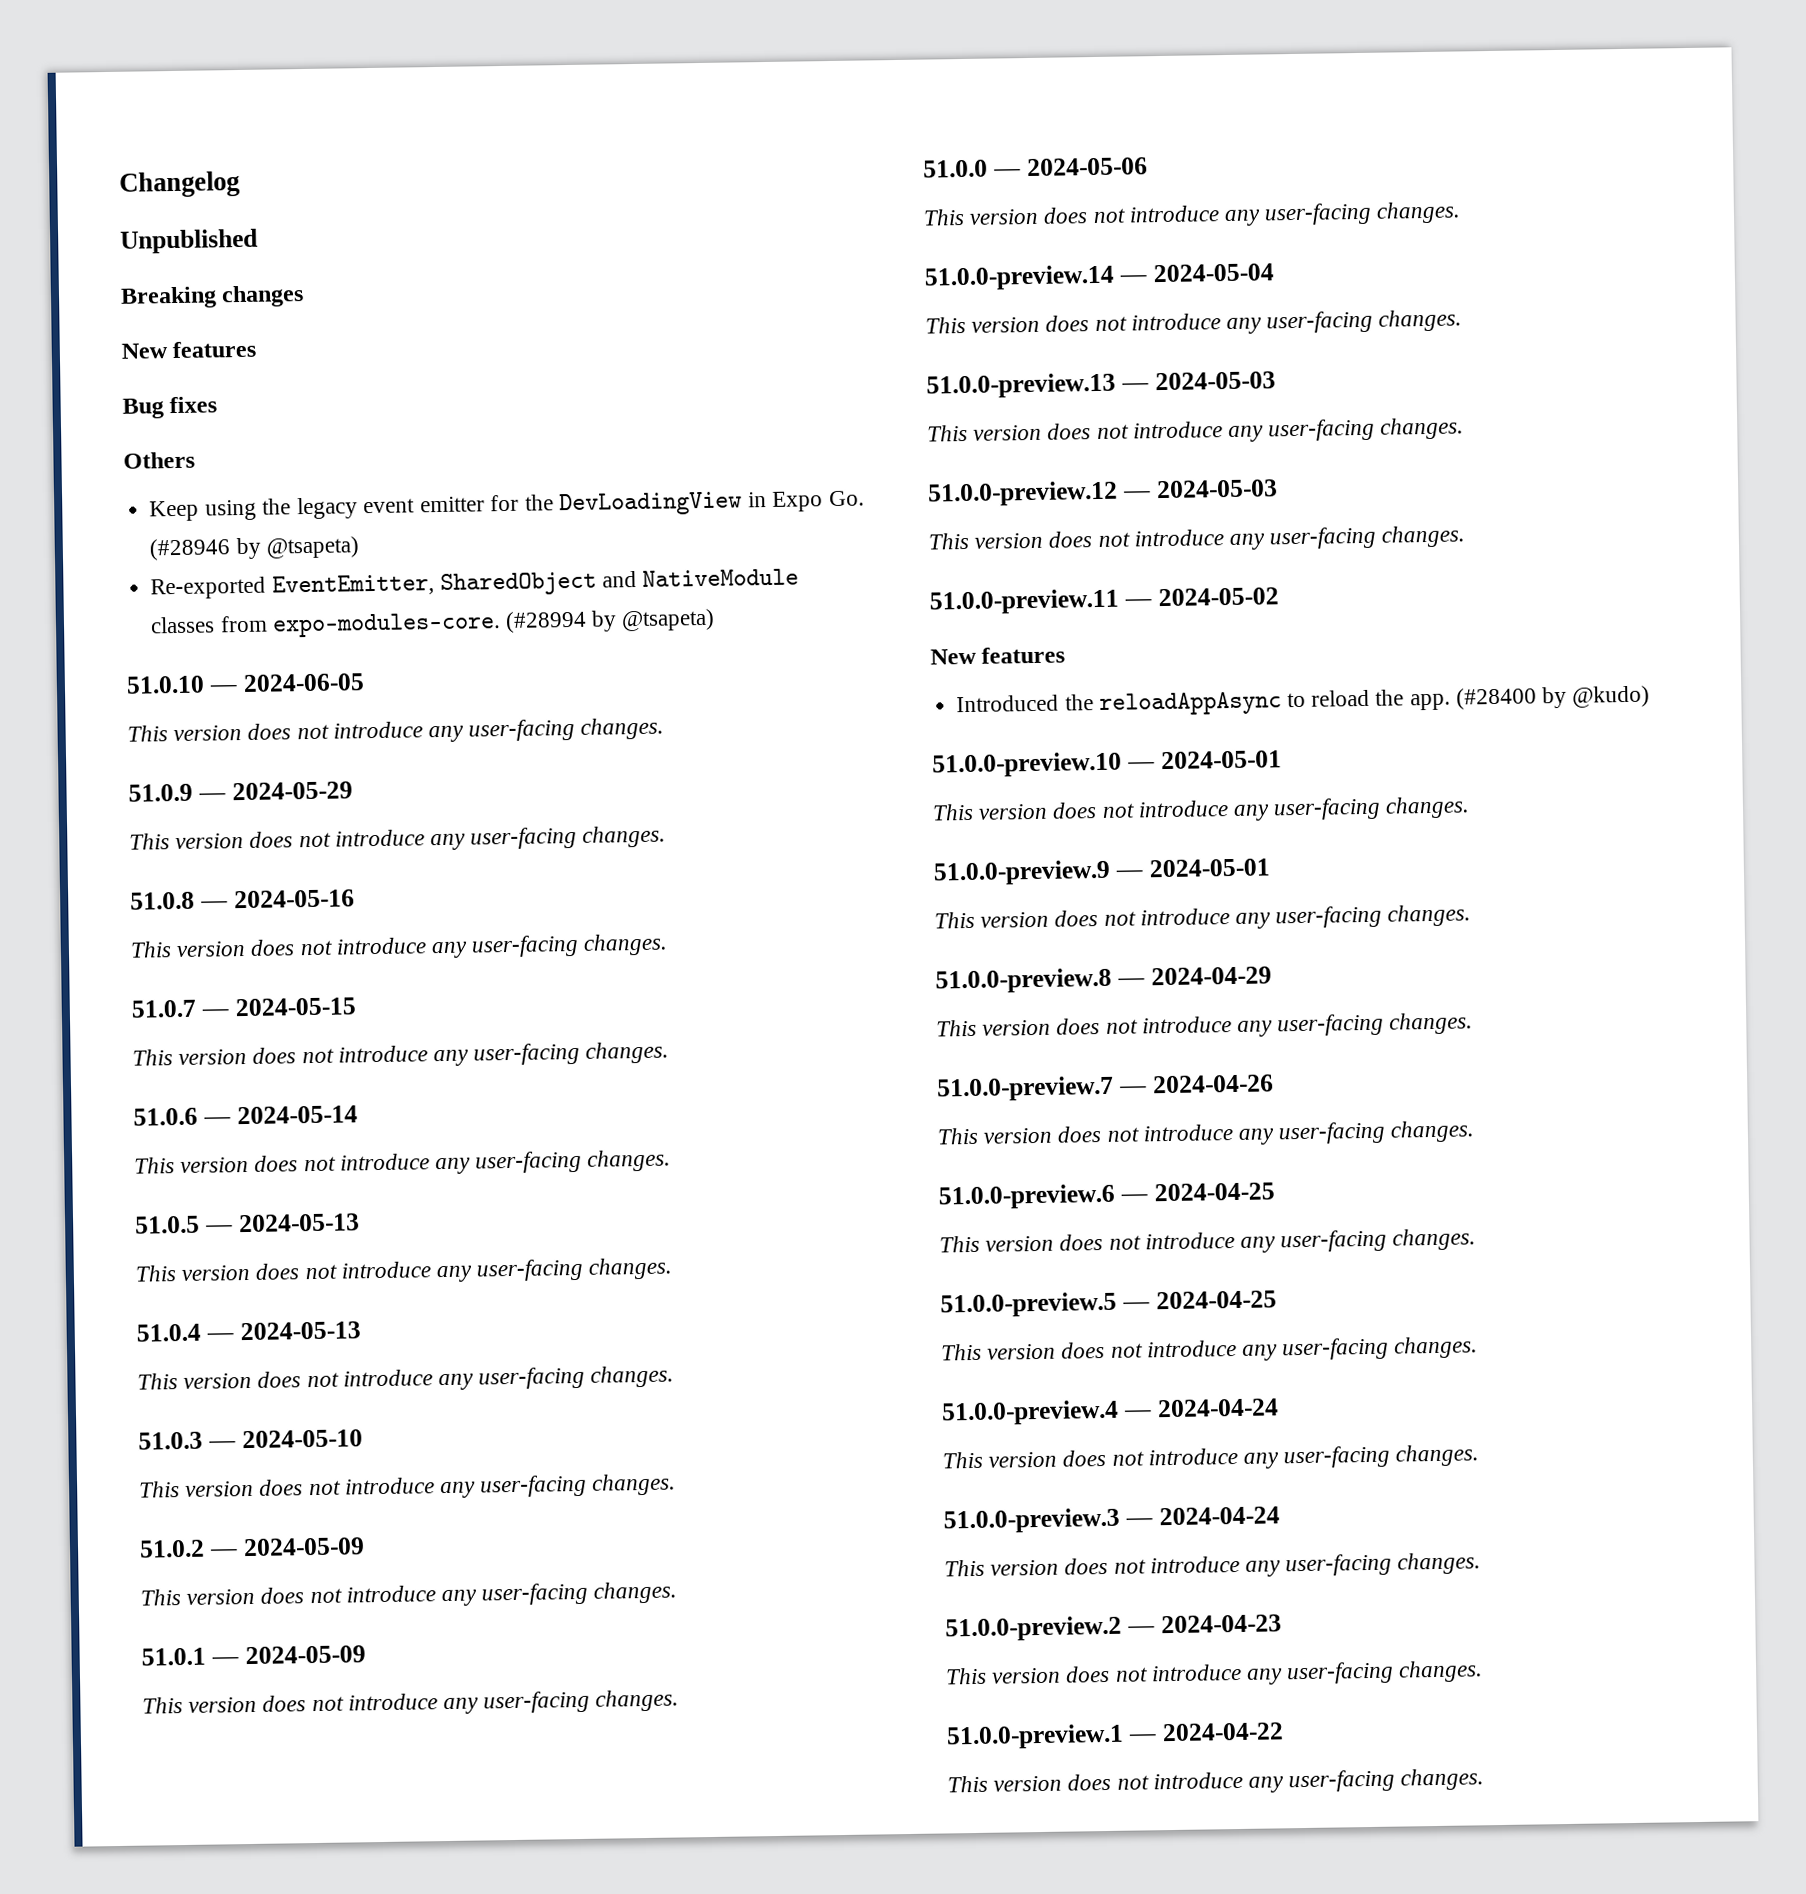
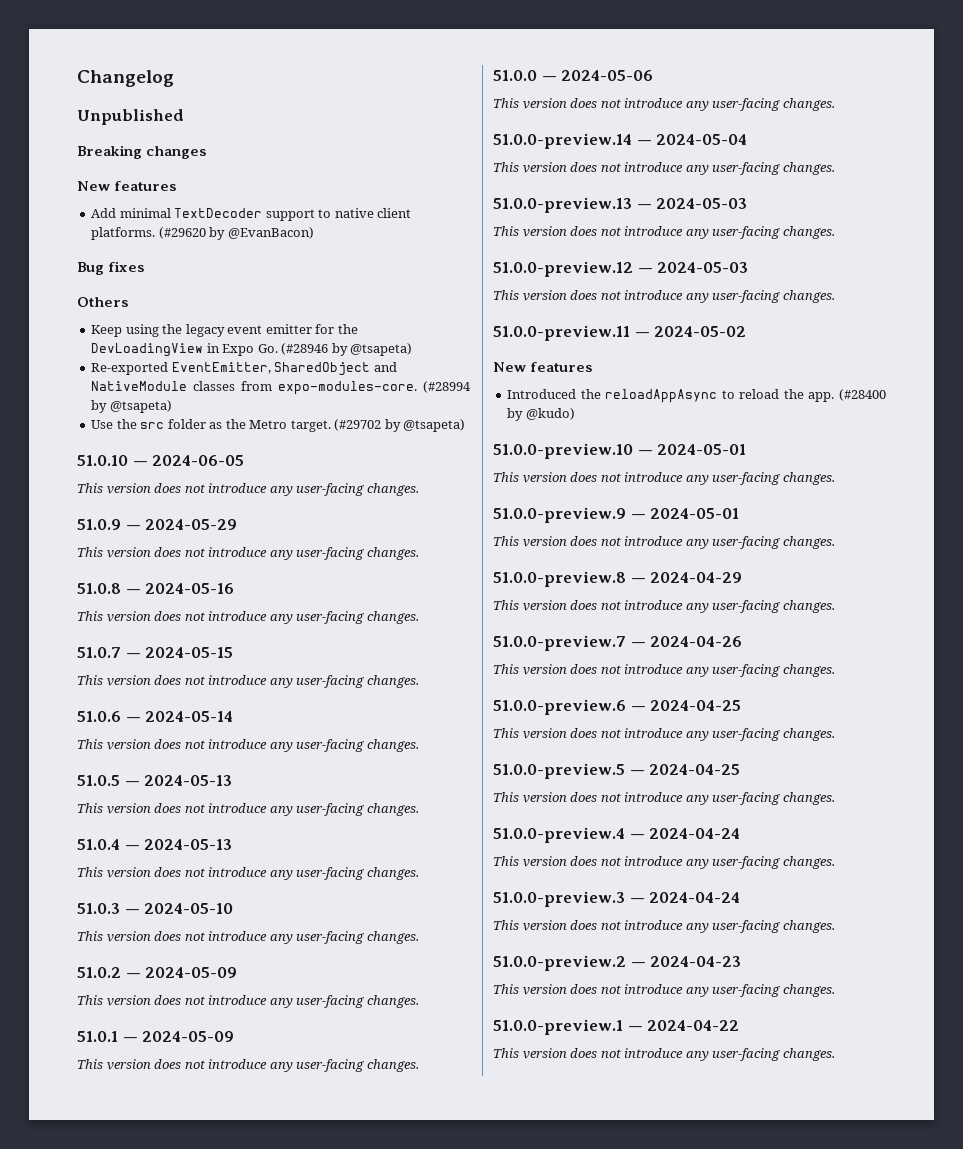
+ Add minimal TextDecoder support to native client platforms. (#29620 by @EvanBacon)
+ Use the src folder as the Metro target. (#29702 by @tsapeta)

